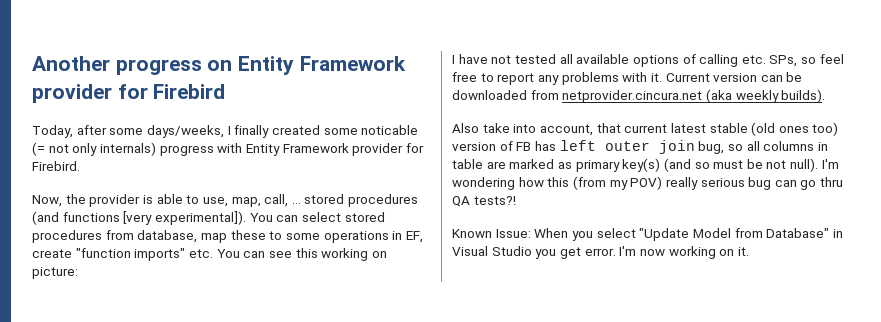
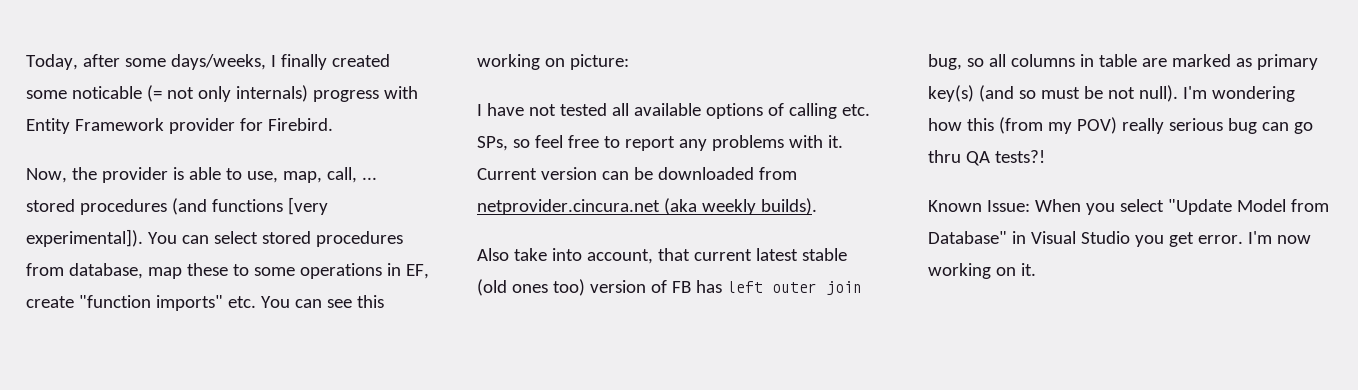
- Another progress on Entity Framework provider for Firebird

